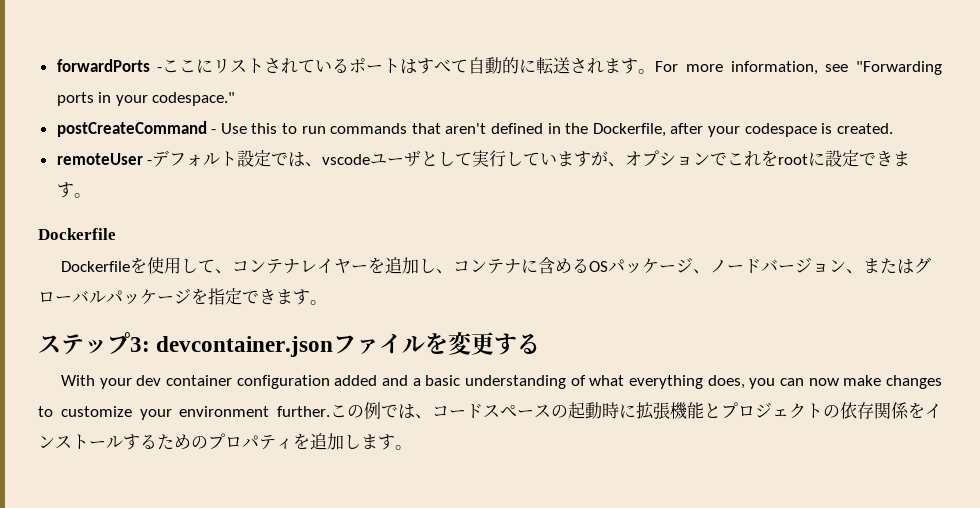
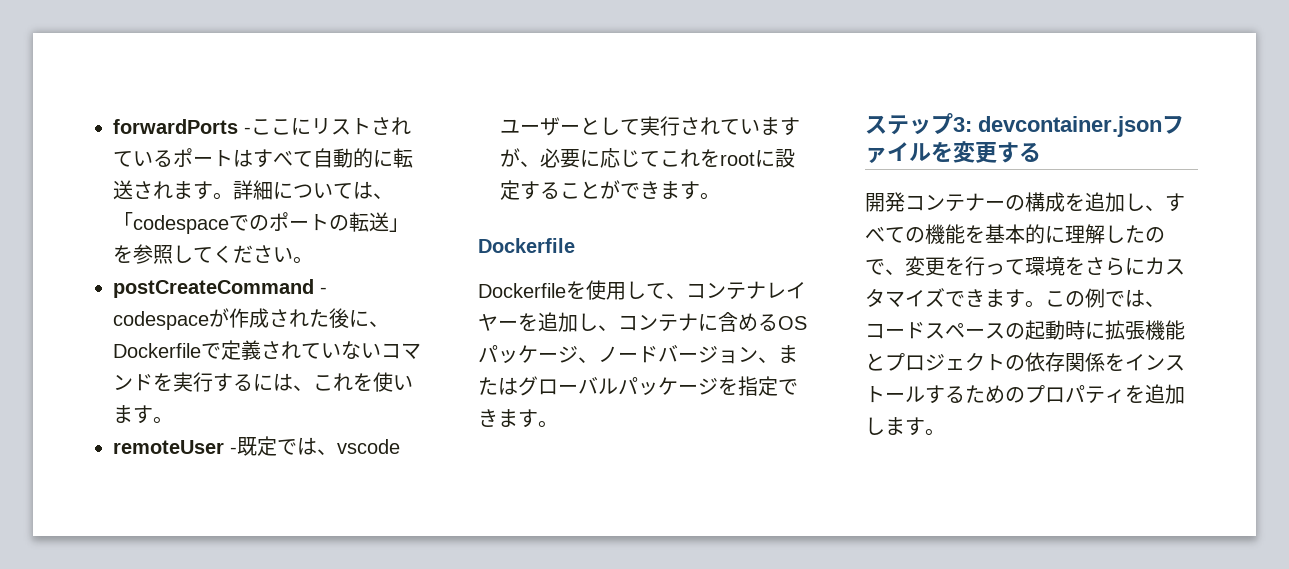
- For more information, see "Forwarding ports in your codespace."
- postCreateCommand - Use this to run commands that aren't defined in the Dockerfile, after your codespace is created.
+ 詳細については、「codespaceでのポートの転送」を参照してください。
+ postCreateCommand - codespaceが作成された後に、Dockerfileで定義されていないコマンドを実行するには、これを使います。
- remoteUser -デフォルト設定では、vscodeユーザとして実行していますが、オプションでこれをrootに設定できます。
+ remoteUser -既定では、vscodeユーザーとして実行されていますが、必要に応じてこれをrootに設定することができます。
- With your dev container configuration added and a basic understanding of what everything does, you can now make changes to customize your environment further.
+ 開発コンテナーの構成を追加し、すべての機能を基本的に理解したので、変更を行って環境をさらにカスタマイズできます。

